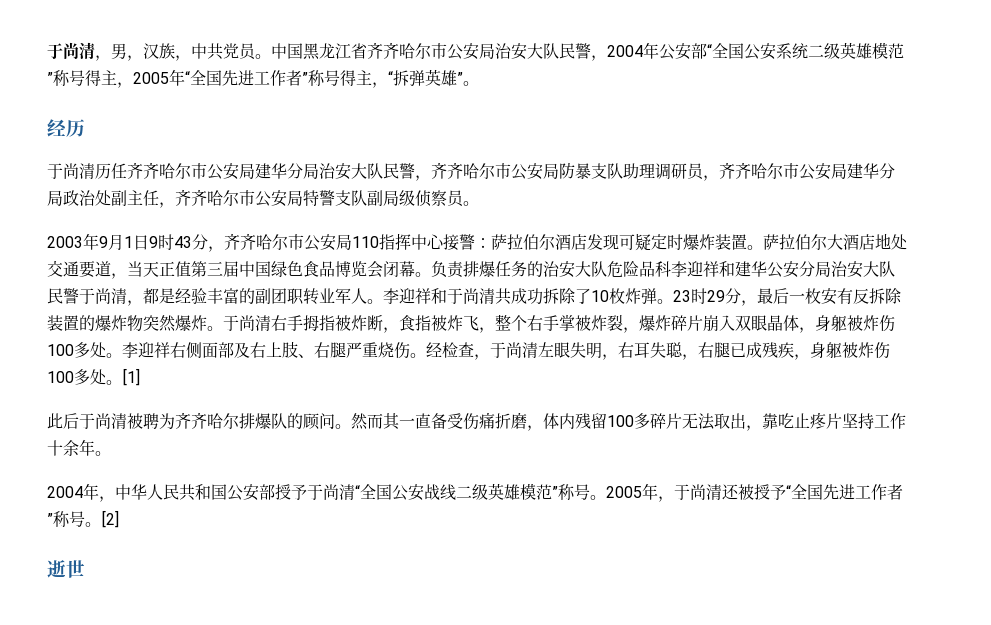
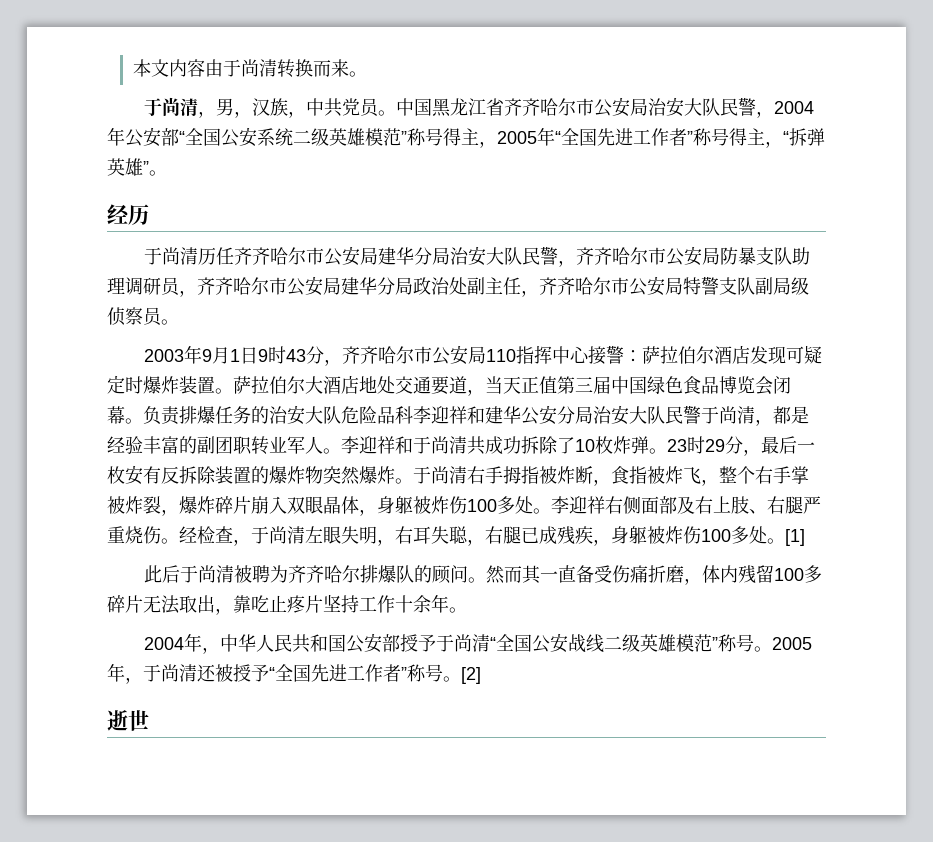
+ 本文内容由于尚清转换而来。

